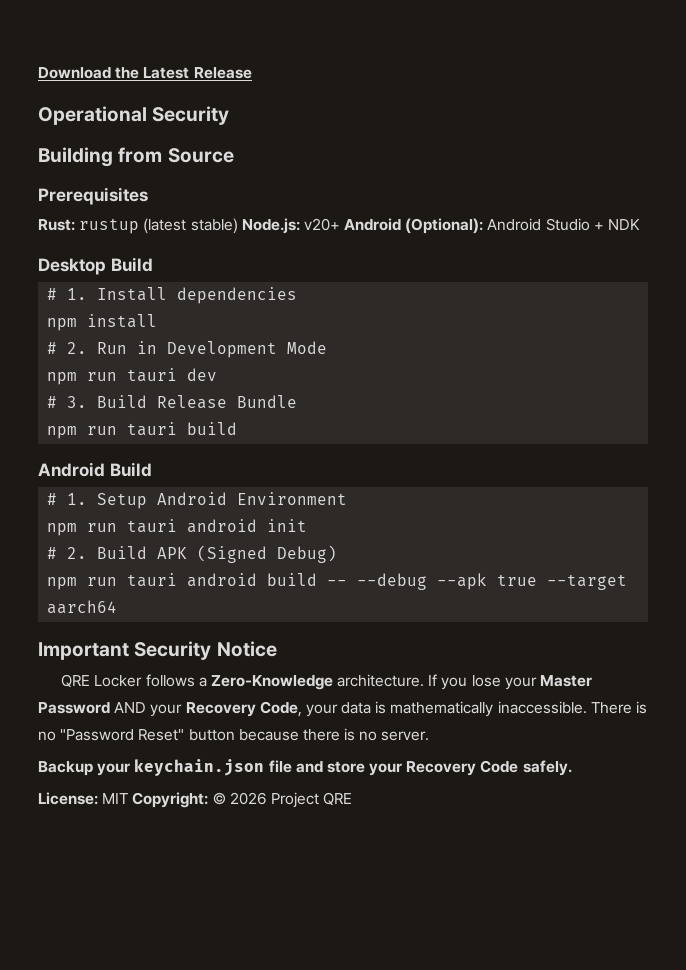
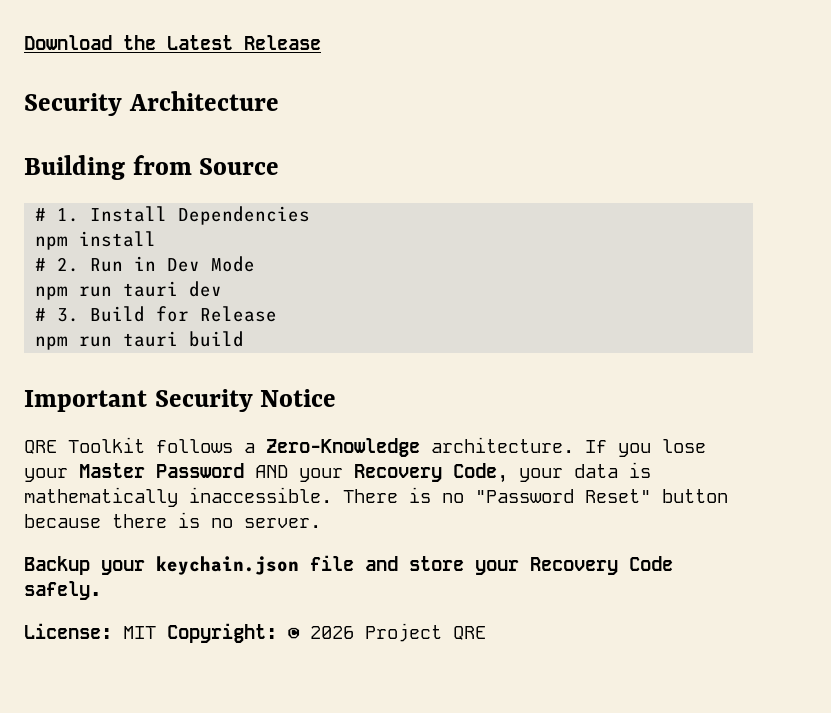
- Operational Security
+ Security Architecture
- Prerequisites
- Rust: rustup (latest stable) Node.js: v20+ Android (Optional): Android Studio + NDK
- Desktop Build
- # 1. Install dependencies
+ # 1. Install Dependencies
- # 2. Run in Development Mode
+ # 2. Run in Dev Mode
- # 3. Build Release Bundle
+ # 3. Build for Release
- Android Build
- # 1. Setup Android Environment
- npm run tauri android init
- # 2. Build APK (Signed Debug)
- npm run tauri android build -- --debug --apk true --target aarch64
- QRE Locker follows a Zero-Knowledge architecture.
+ QRE Toolkit follows a Zero-Knowledge architecture.

